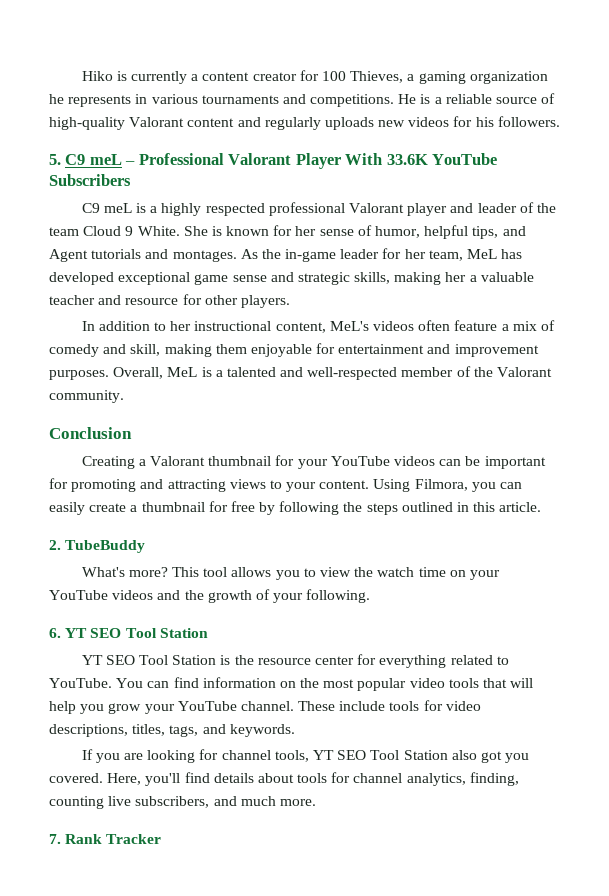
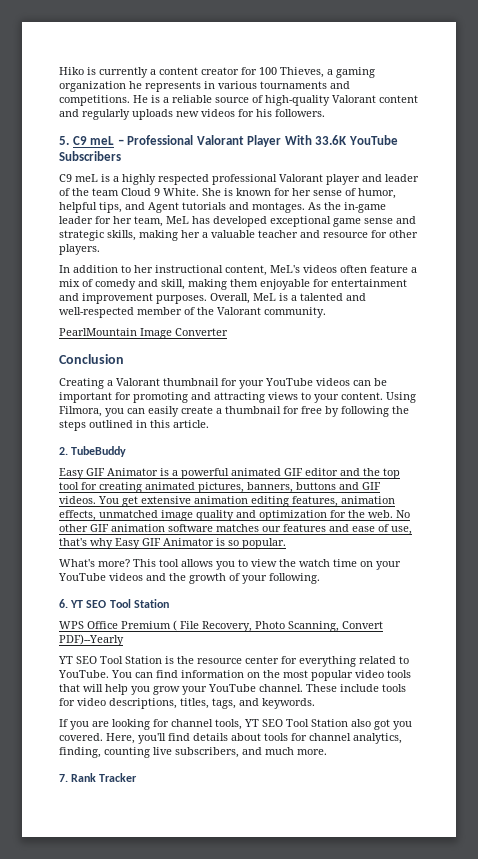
+ PearlMountain Image Converter
+ Easy GIF Animator is a powerful animated GIF editor and the top tool for creating animated pictures, banners, buttons and GIF videos. You get extensive animation editing features, animation effects, unmatched image quality and optimization for the web. No other GIF animation software matches our features and ease of use, that's why Easy GIF Animator is so popular.
+ WPS Office Premium ( File Recovery, Photo Scanning, Convert PDF)--Yearly

